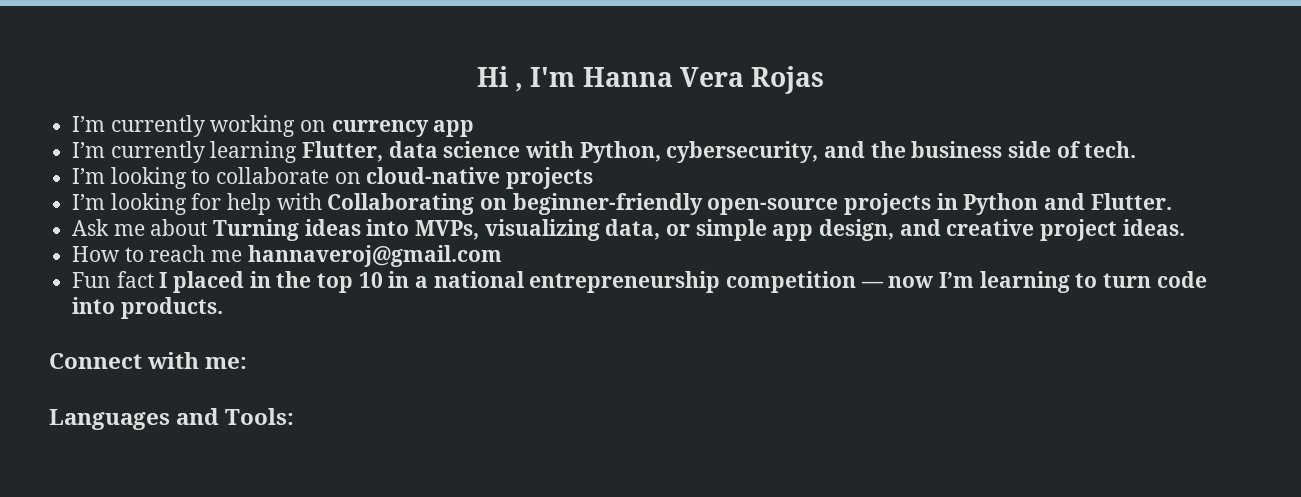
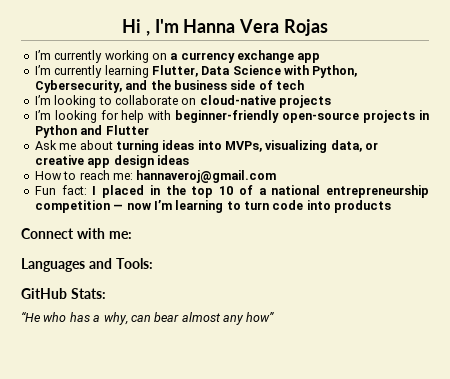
- I’m currently working on currency app
+ I’m currently working on a currency exchange app
- I’m currently learning Flutter, data science with Python, cybersecurity, and the business side of tech.
+ I’m currently learning Flutter, Data Science with Python, Cybersecurity, and the business side of tech
- I’m looking for help with Collaborating on beginner-friendly open-source projects in Python and Flutter.
+ I’m looking for help with beginner-friendly open-source projects in Python and Flutter
- Ask me about Turning ideas into MVPs, visualizing data, or simple app design, and creative project ideas.
+ Ask me about turning ideas into MVPs, visualizing data, or creative app design ideas
- How to reach me hannaveroj@gmail.com
+ How to reach me: hannaveroj@gmail.com
- Fun fact I placed in the top 10 in a national entrepreneurship competition — now I’m learning to turn code into products.
+ Fun fact: I placed in the top 10 of a national entrepreneurship competition — now I’m learning to turn code into products
+ GitHub Stats:
+ “He who has a why, can bear almost any how”

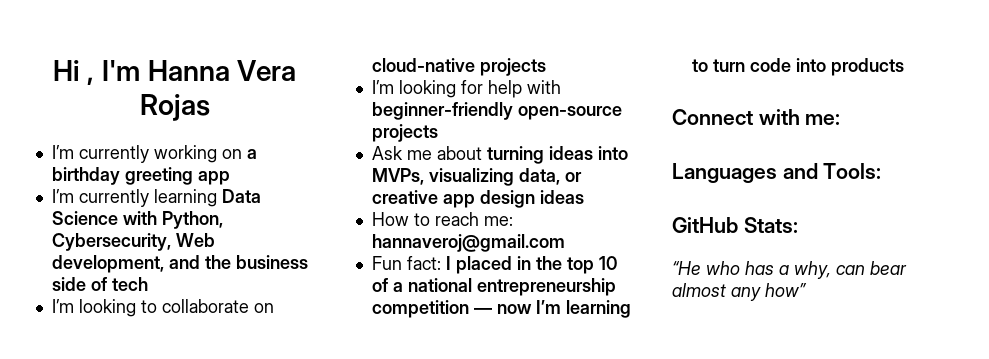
- I’m currently working on a currency exchange app
+ I’m currently working on a birthday greeting app
- I’m currently learning Flutter, Data Science with Python, Cybersecurity, and the business side of tech
+ I’m currently learning Data Science with Python, Cybersecurity, Web development, and the business side of tech
- I’m looking for help with beginner-friendly open-source projects in Python and Flutter
+ I’m looking for help with beginner-friendly open-source projects

